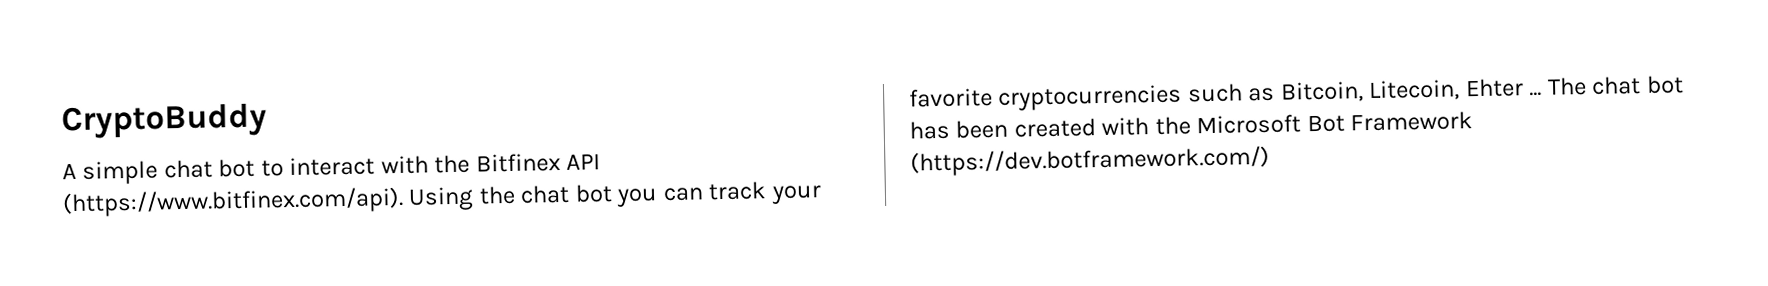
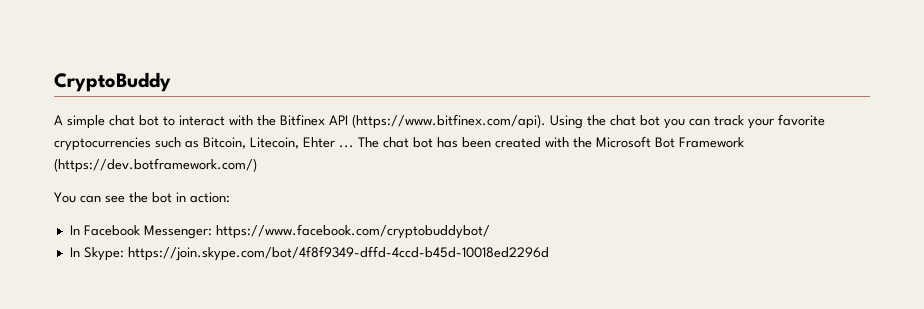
+ You can see the bot in action:
+ In Facebook Messenger: https://www.facebook.com/cryptobuddybot/
+ In Skype: https://join.skype.com/bot/4f8f9349-dffd-4ccd-b45d-10018ed2296d

